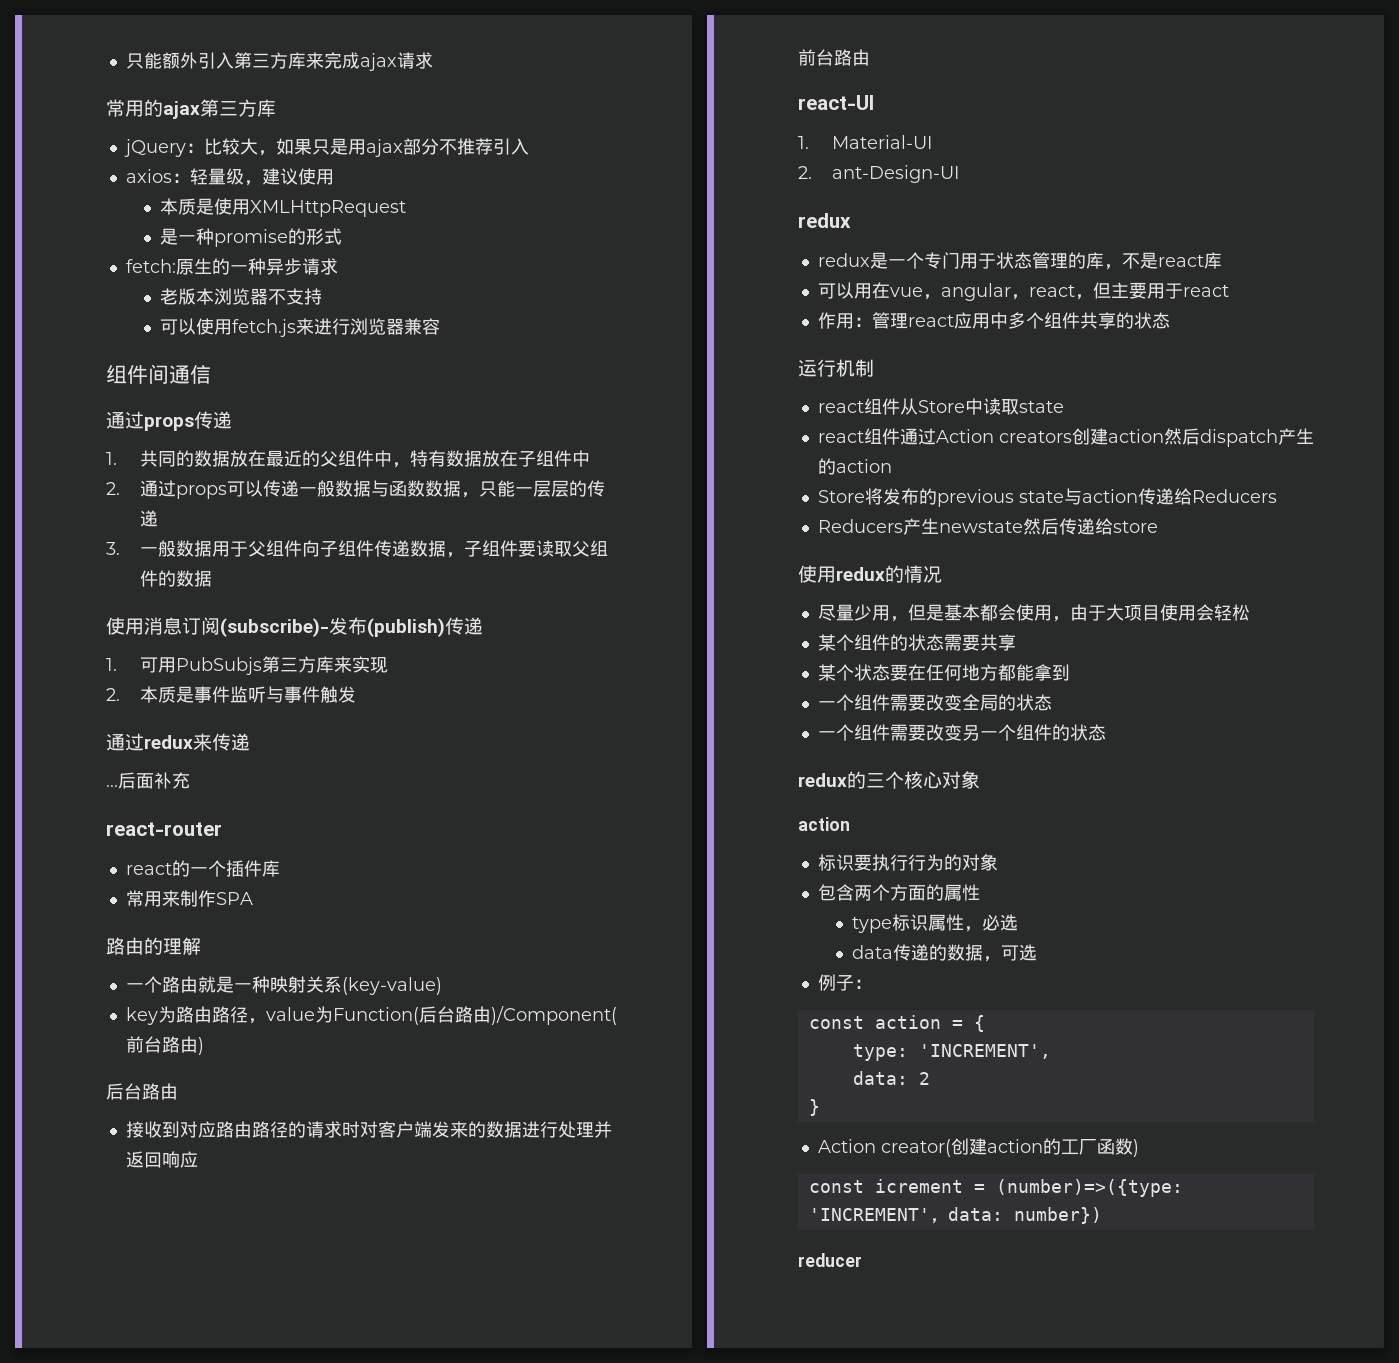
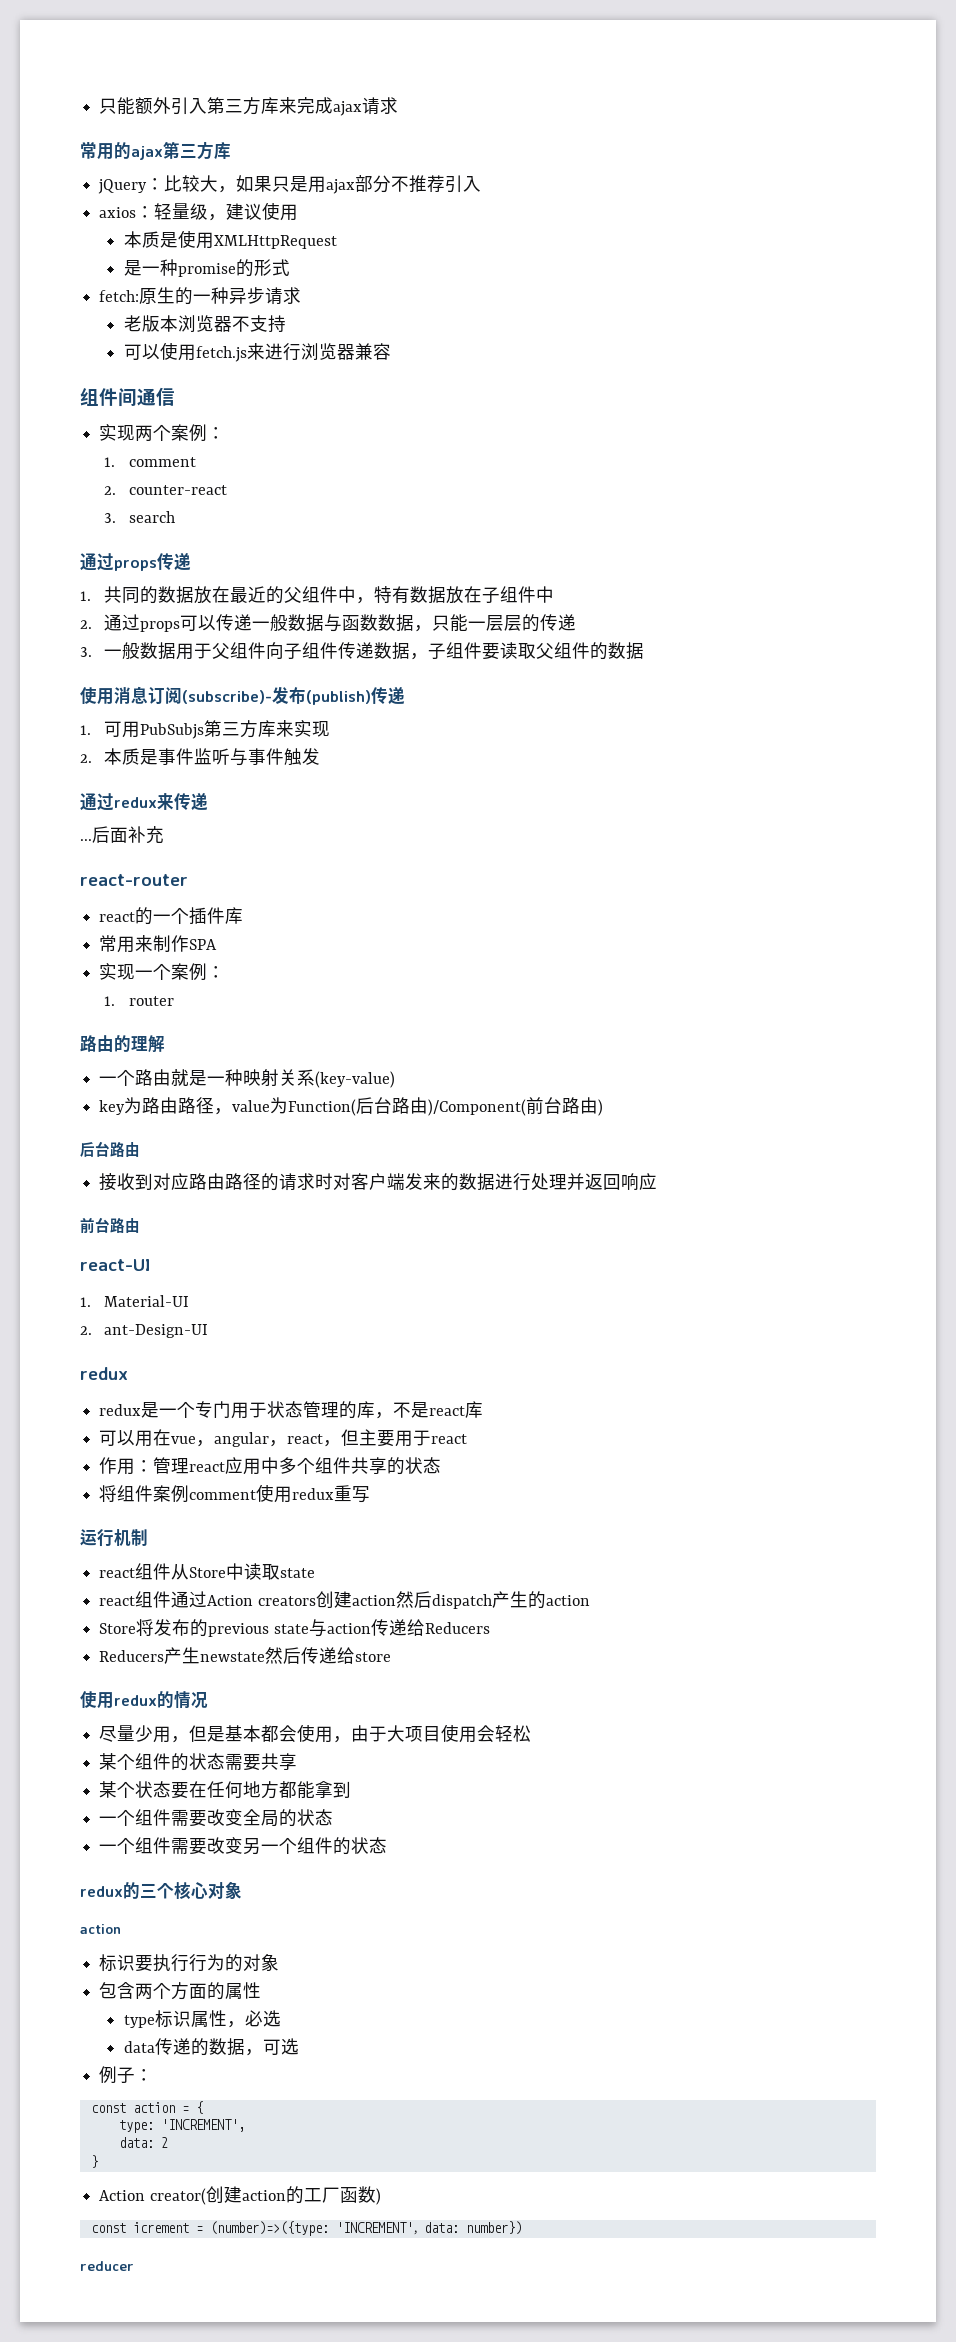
+ 实现两个案例：
+ 1. comment
+ 2. counter-react
+ 3. search
+ 实现一个案例：
+ 1. router
+ 将组件案例comment使用redux重写

